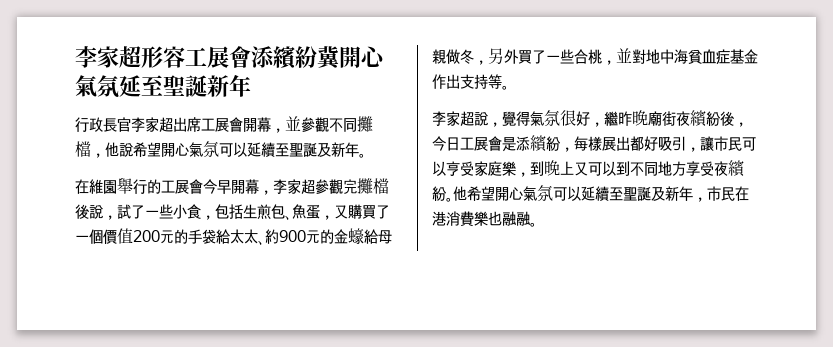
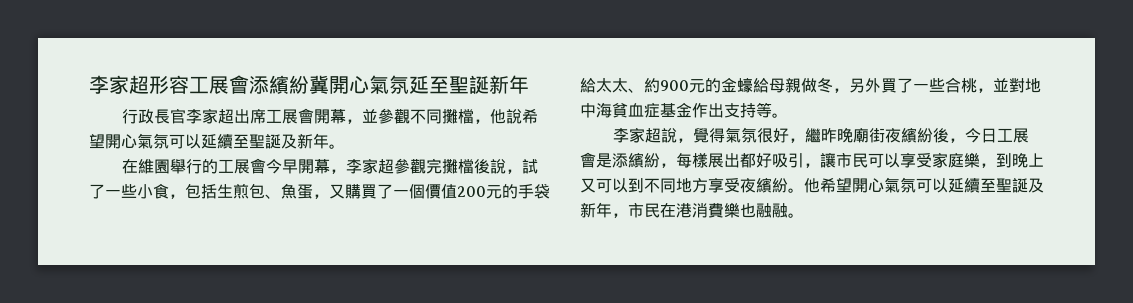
- 李家超說，覺得氣氛很好，繼昨晚廟街夜繽紛後，今日工展會是添繽紛，每樣展出都好吸引，讓市民可以亨受家庭樂，到晚上又可以到不同地方享受夜繽紛。
+ 李家超說，覺得氣氛很好，繼昨晚廟街夜繽紛後，今日工展會是添繽紛，每樣展出都好吸引，讓市民可以享受家庭樂，到晚上又可以到不同地方享受夜繽紛。

